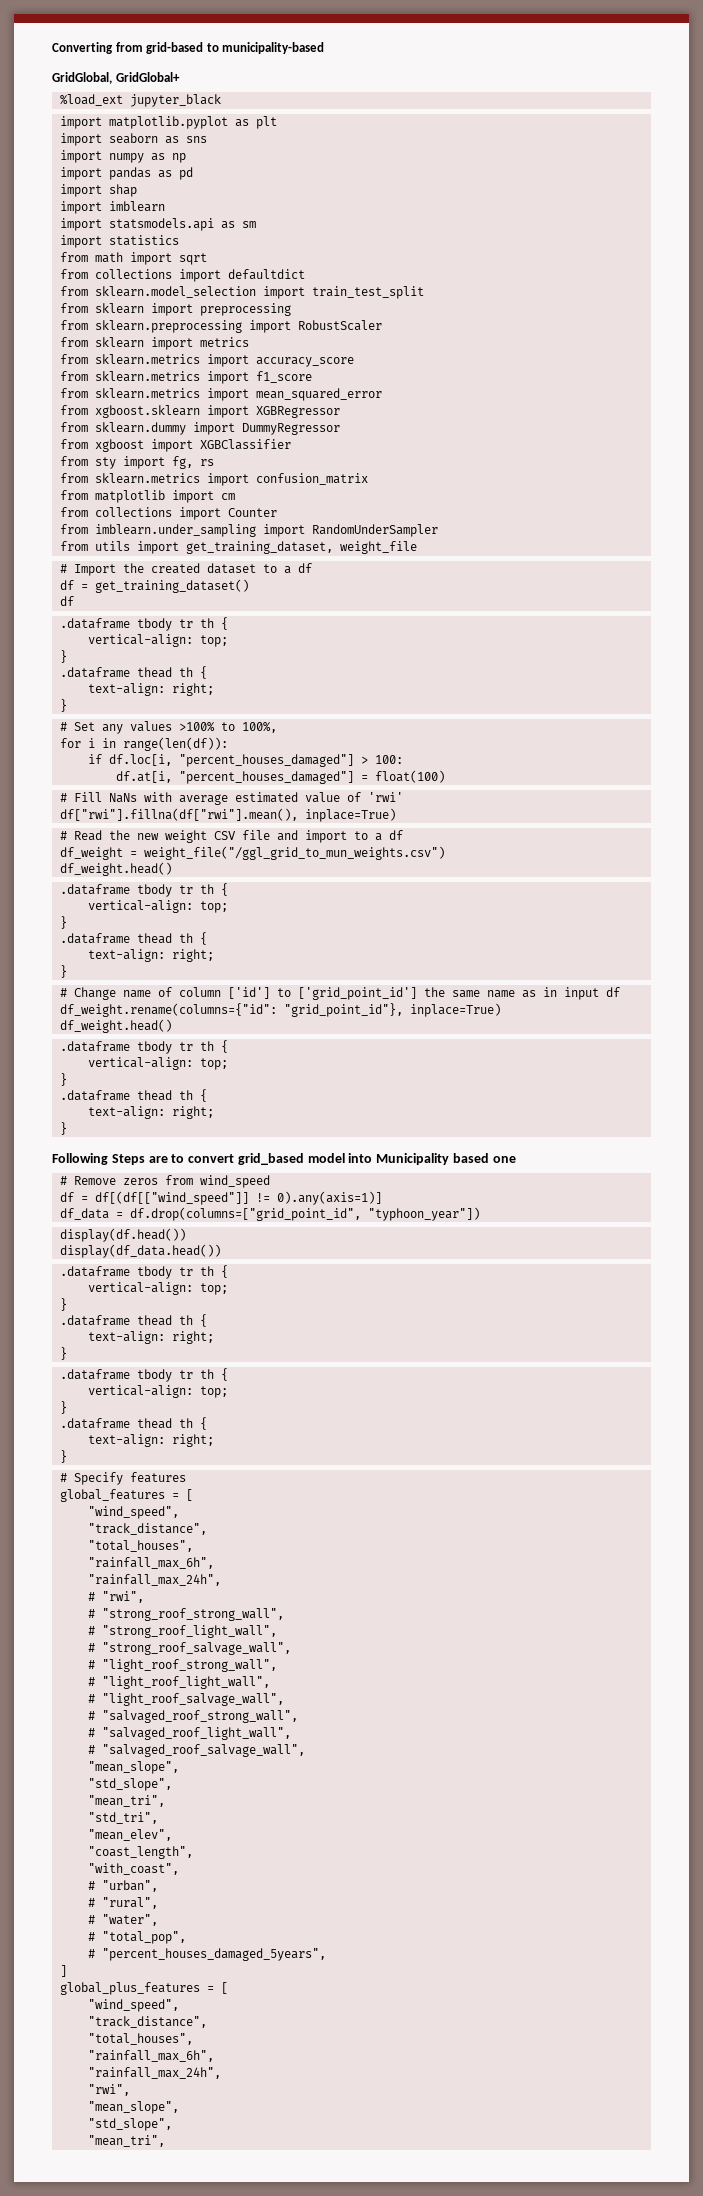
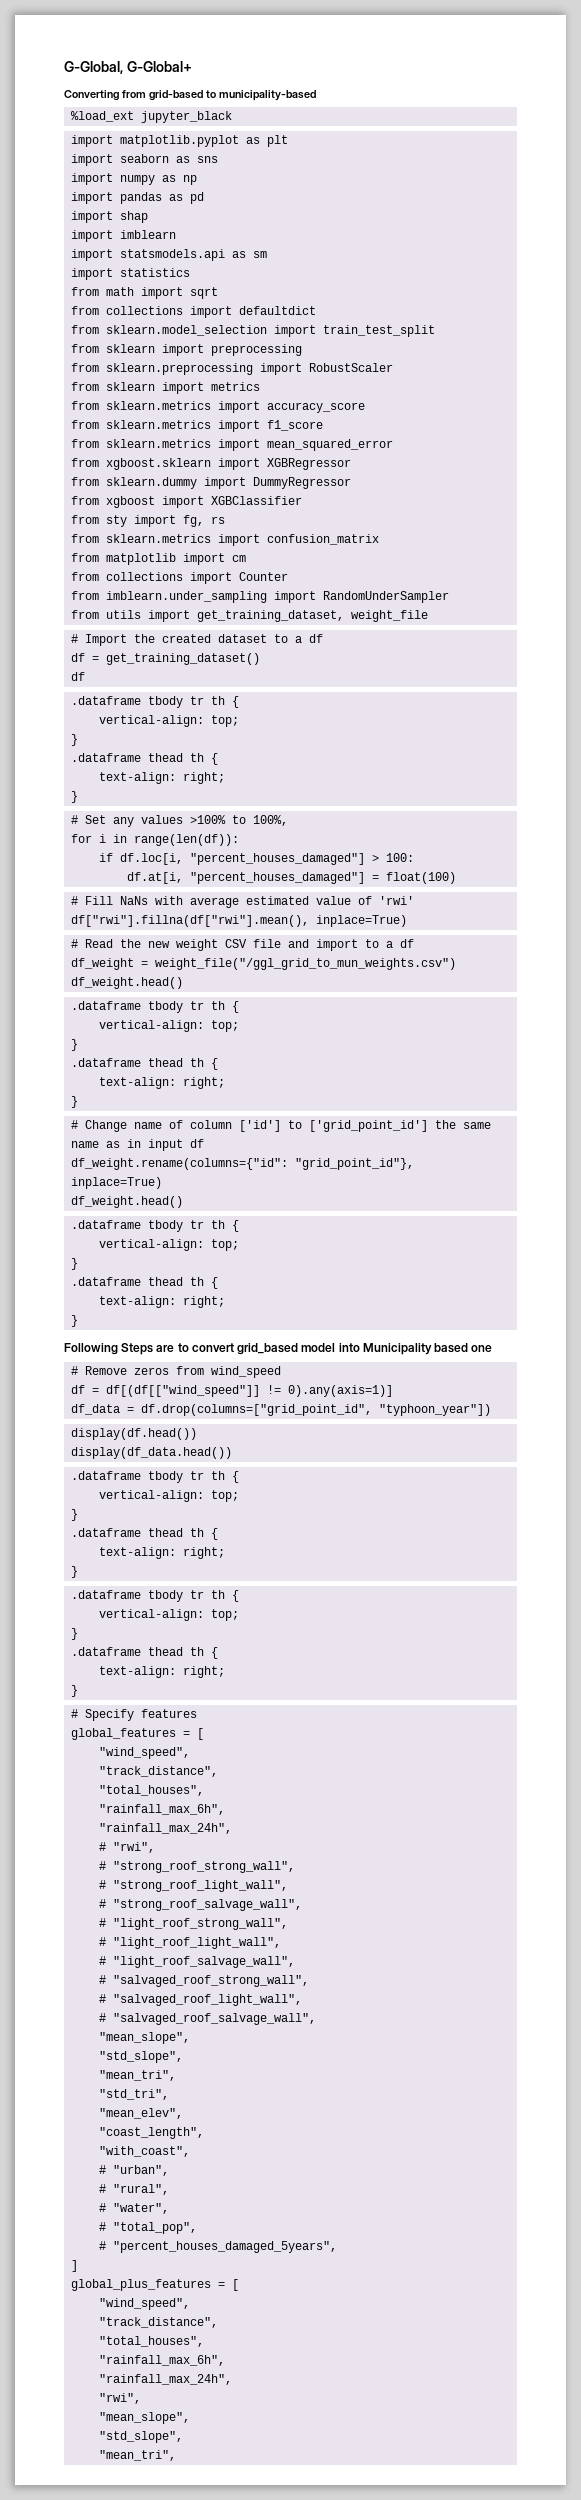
+ G-Global, G-Global+
- GridGlobal, GridGlobal+

